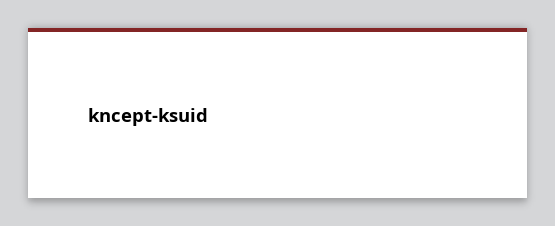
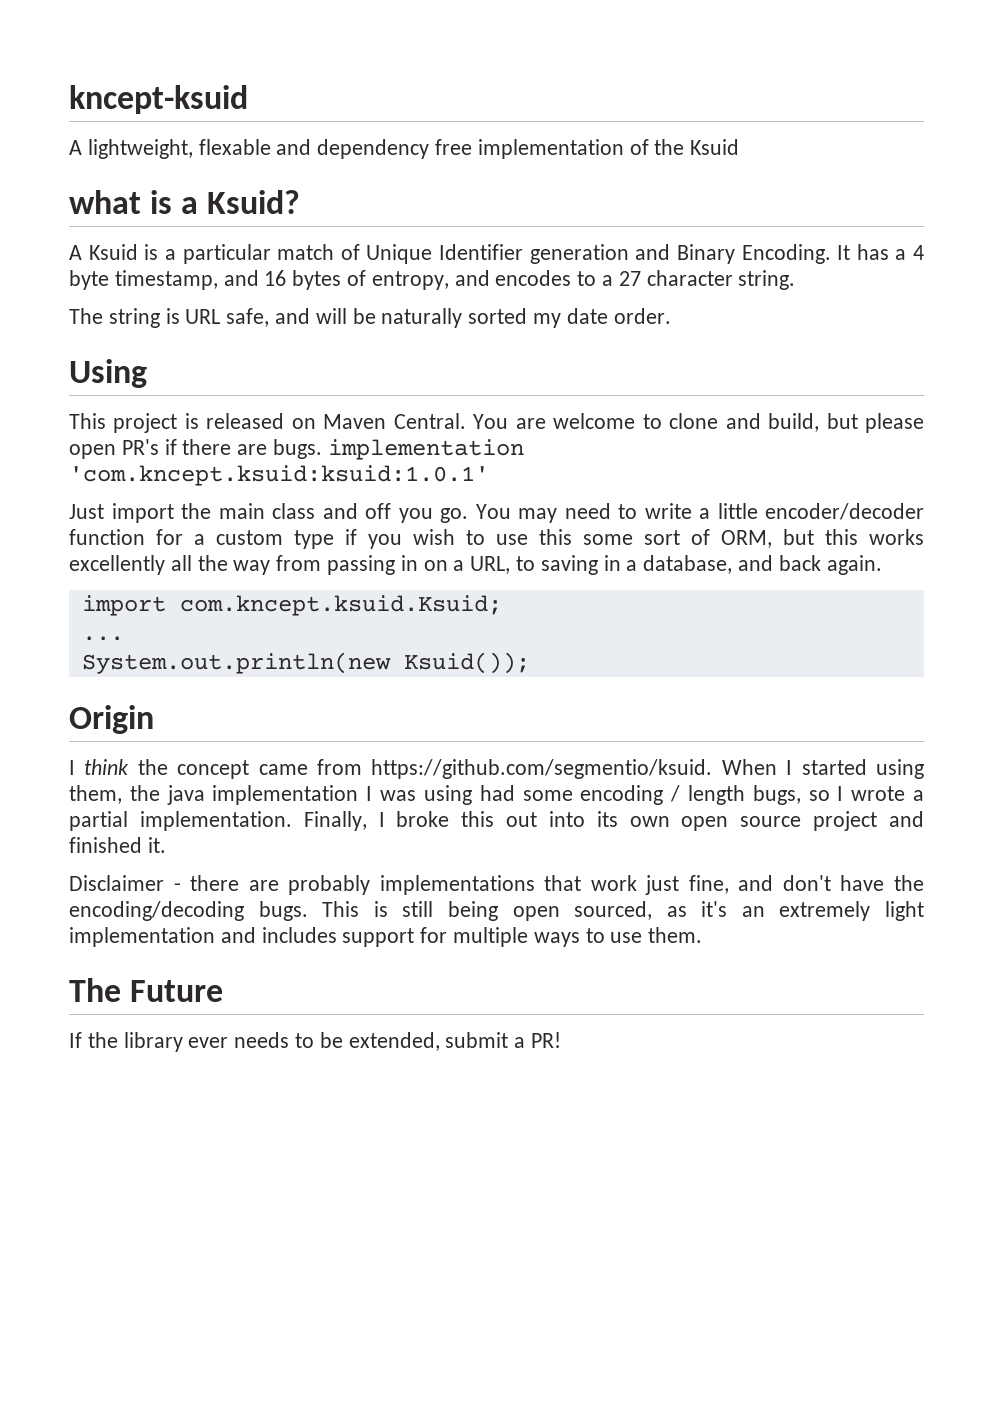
+ A lightweight, flexable and dependency free implementation of the Ksuid
+ what is a Ksuid?
+ A Ksuid is a particular match of Unique Identifier generation and Binary Encoding. It has a 4 byte timestamp, and 16 bytes of entropy, and encodes to a 27 character string.
+ The string is URL safe, and will be naturally sorted my date order.
+ Using
+ This project is released on Maven Central. You are welcome to clone and build, but please open PR's if there are bugs. implementation 'com.kncept.ksuid:ksuid:1.0.1'
+ Just import the main class and off you go. You may need to write a little encoder/decoder function for a custom type if you wish to use this some sort of ORM, but this works excellently all the way from passing in on a URL, to saving in a database, and back again.
+ import com.kncept.ksuid.Ksuid;
+ ...
+ System.out.println(new Ksuid());
+ Origin
+ I think the concept came from https://github.com/segmentio/ksuid. When I started using them, the java implementation I was using had some encoding / length bugs, so I wrote a partial implementation. Finally, I broke this out into its own open source project and finished it.
+ Disclaimer - there are probably implementations that work just fine, and don't have the encoding/decoding bugs. This is still being open sourced, as it's an extremely light implementation and includes support for multiple ways to use them.
+ The Future
+ If the library ever needs to be extended, submit a PR!

